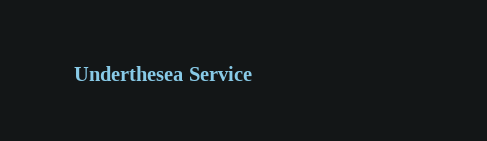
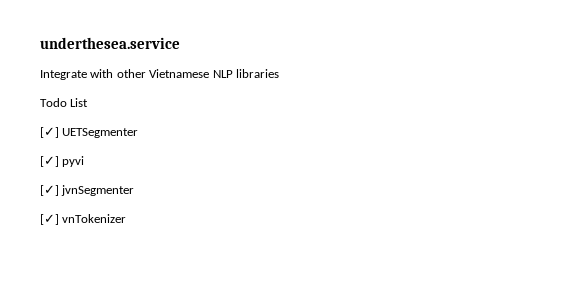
- Underthesea Service
+ underthesea.service
+ Integrate with other Vietnamese NLP libraries
+ Todo List
+ [✓] UETSegmenter
+ [✓] pyvi
+ [✓] jvnSegmenter
+ [✓] vnTokenizer

